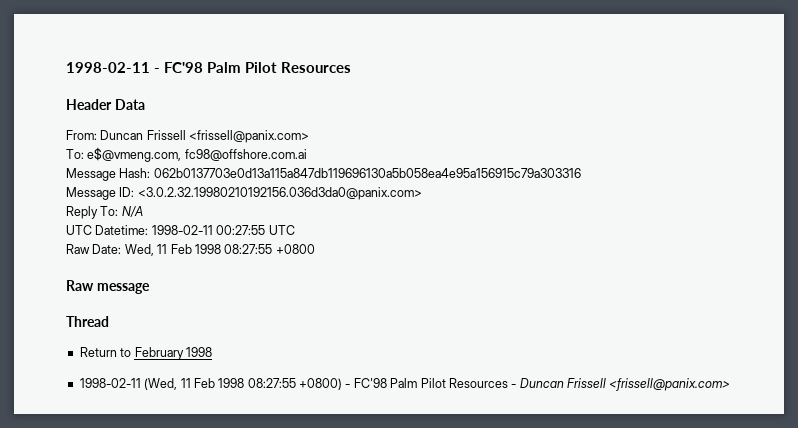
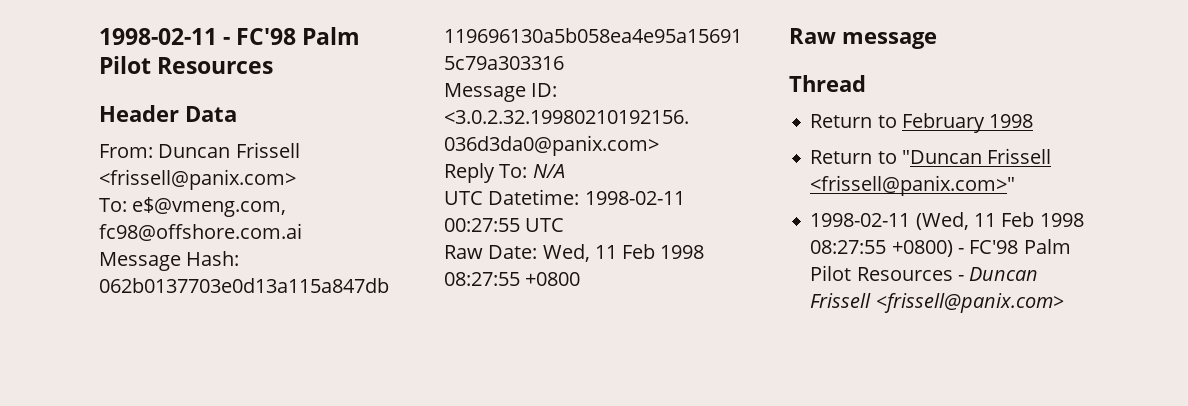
+ Return to "Duncan Frissell <frissell@panix.com>"

